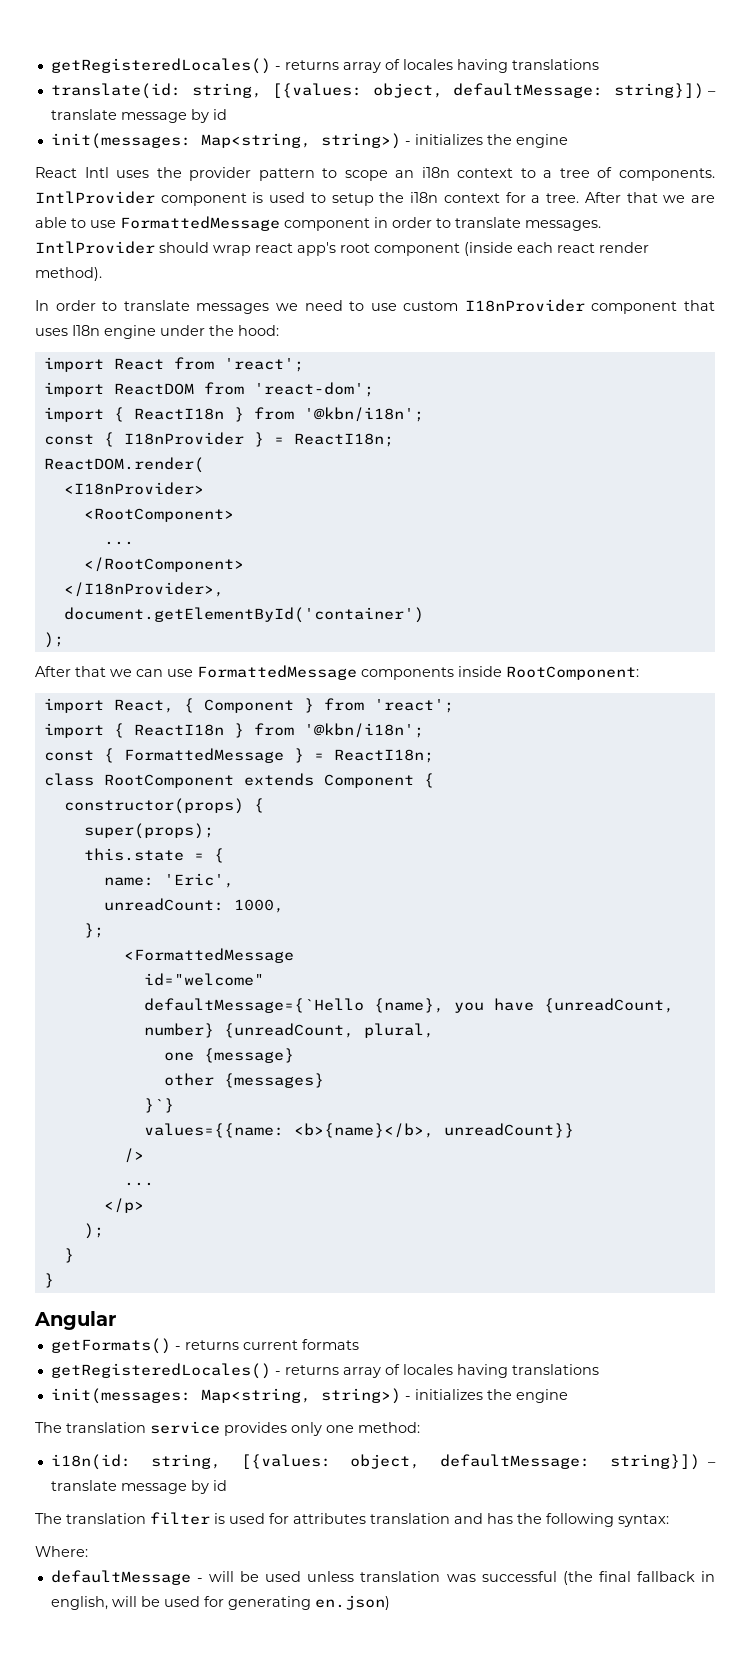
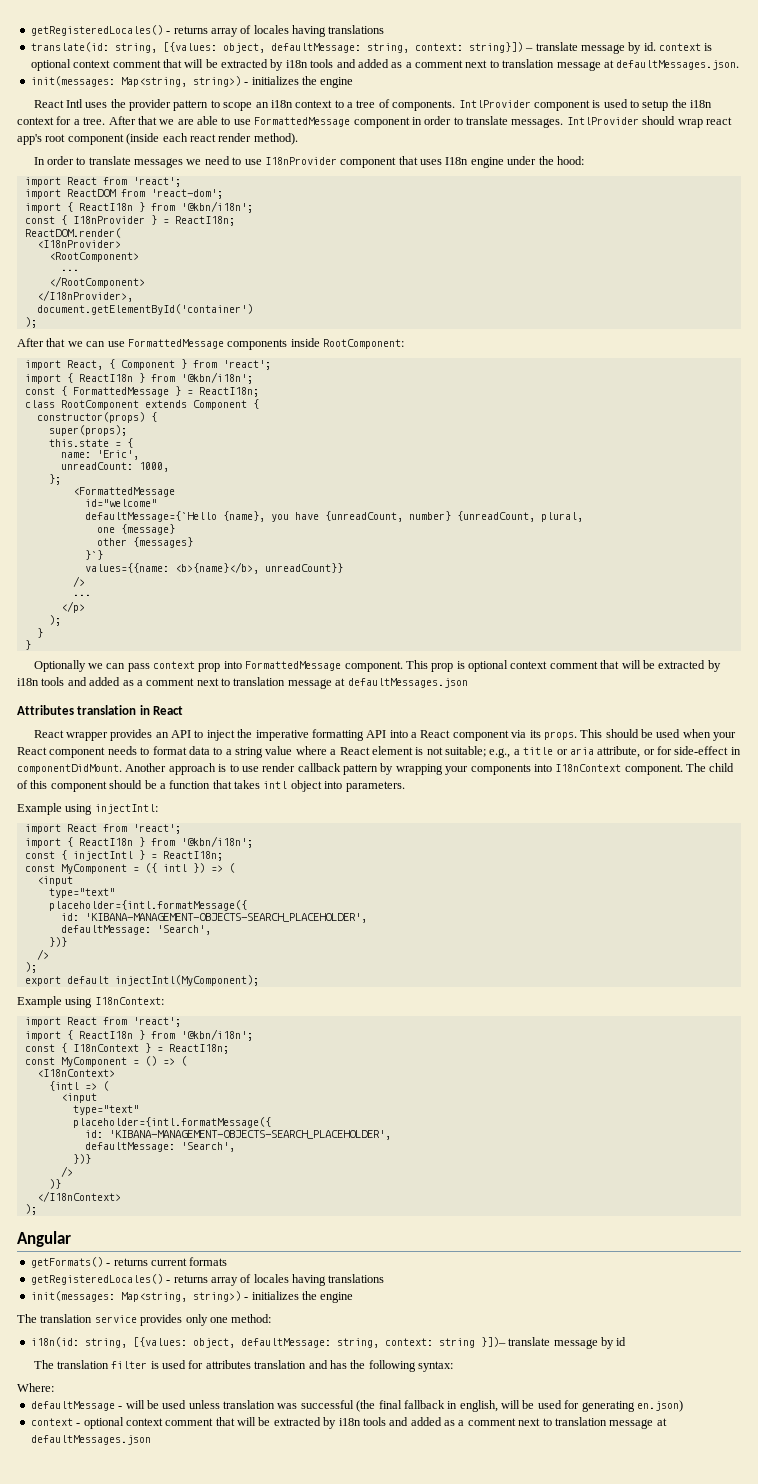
- translate(id: string, [{values: object, defaultMessage: string}]) – translate message by id
+ translate(id: string, [{values: object, defaultMessage: string, context: string}]) – translate message by id. context is optional context comment that will be extracted by i18n tools and added as a comment next to translation message at defaultMessages.json.
- In order to translate messages we need to use custom I18nProvider component that uses I18n engine under the hood:
+ In order to translate messages we need to use I18nProvider component that uses I18n engine under the hood:
+ Optionally we can pass context prop into FormattedMessage component. This prop is optional context comment that will be extracted by i18n tools and added as a comment next to translation message at defaultMessages.json
+ Attributes translation in React
+ React wrapper provides an API to inject the imperative formatting API into a React component via its props. This should be used when your React component needs to format data to a string value where a React element is not suitable; e.g., a title or aria attribute, or for side-effect in componentDidMount. Another approach is to use render callback pattern by wrapping your components into I18nContext component. The child of this component should be a function that takes intl object into parameters.
+ Example using injectIntl:
+ import React from 'react';
+ import { ReactI18n } from '@kbn/i18n';
+ const { injectIntl } = ReactI18n;
+ const MyComponent = ({ intl }) => (
+ <input
+ type="text"
+ placeholder={intl.formatMessage({
+ id: 'KIBANA-MANAGEMENT-OBJECTS-SEARCH_PLACEHOLDER',
+ defaultMessage: 'Search',
+ })}
+ />
+ );
+ export default injectIntl(MyComponent);
+ Example using I18nContext:
+ import React from 'react';
+ import { ReactI18n } from '@kbn/i18n';
+ const { I18nContext } = ReactI18n;
+ const MyComponent = () => (
+ <I18nContext>
+ {intl => (
+ <input
+ type="text"
+ placeholder={intl.formatMessage({
+ id: 'KIBANA-MANAGEMENT-OBJECTS-SEARCH_PLACEHOLDER',
+ defaultMessage: 'Search',
+ })}
+ />
+ )}
+ </I18nContext>
+ );
- i18n(id: string, [{values: object, defaultMessage: string}]) – translate message by id
+ i18n(id: string, [{values: object, defaultMessage: string, context: string }])– translate message by id
+ context - optional context comment that will be extracted by i18n tools and added as a comment next to translation message at defaultMessages.json

